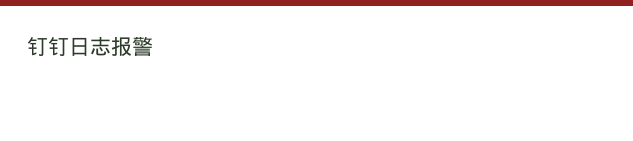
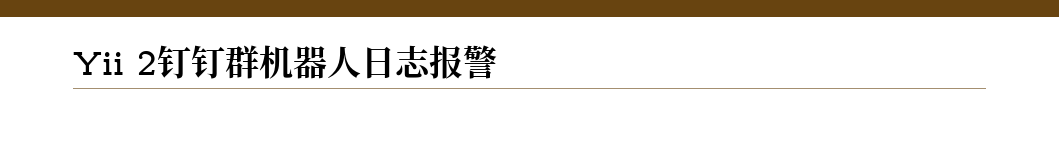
- 钉钉日志报警
+ Yii 2钉钉群机器人日志报警

